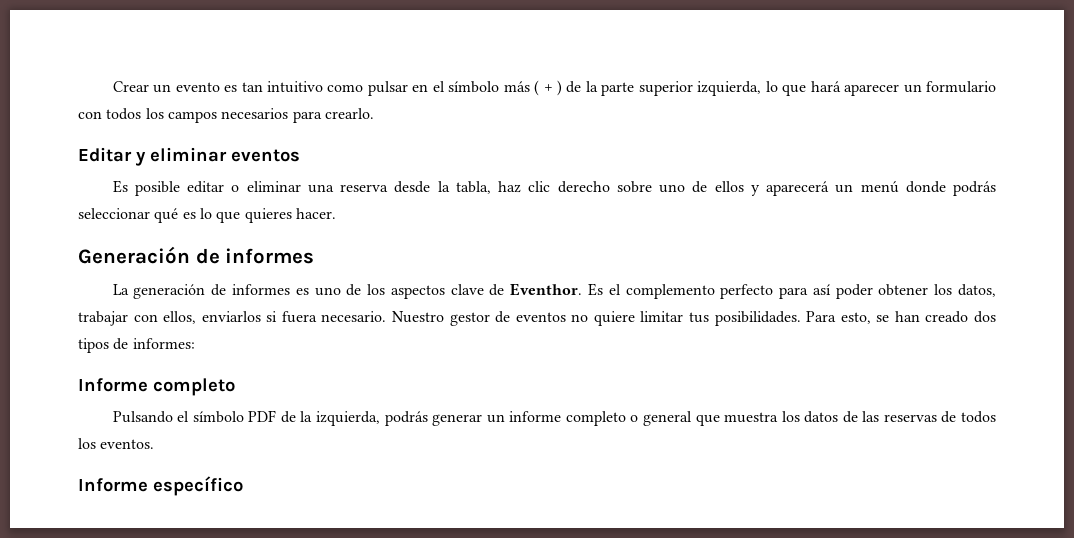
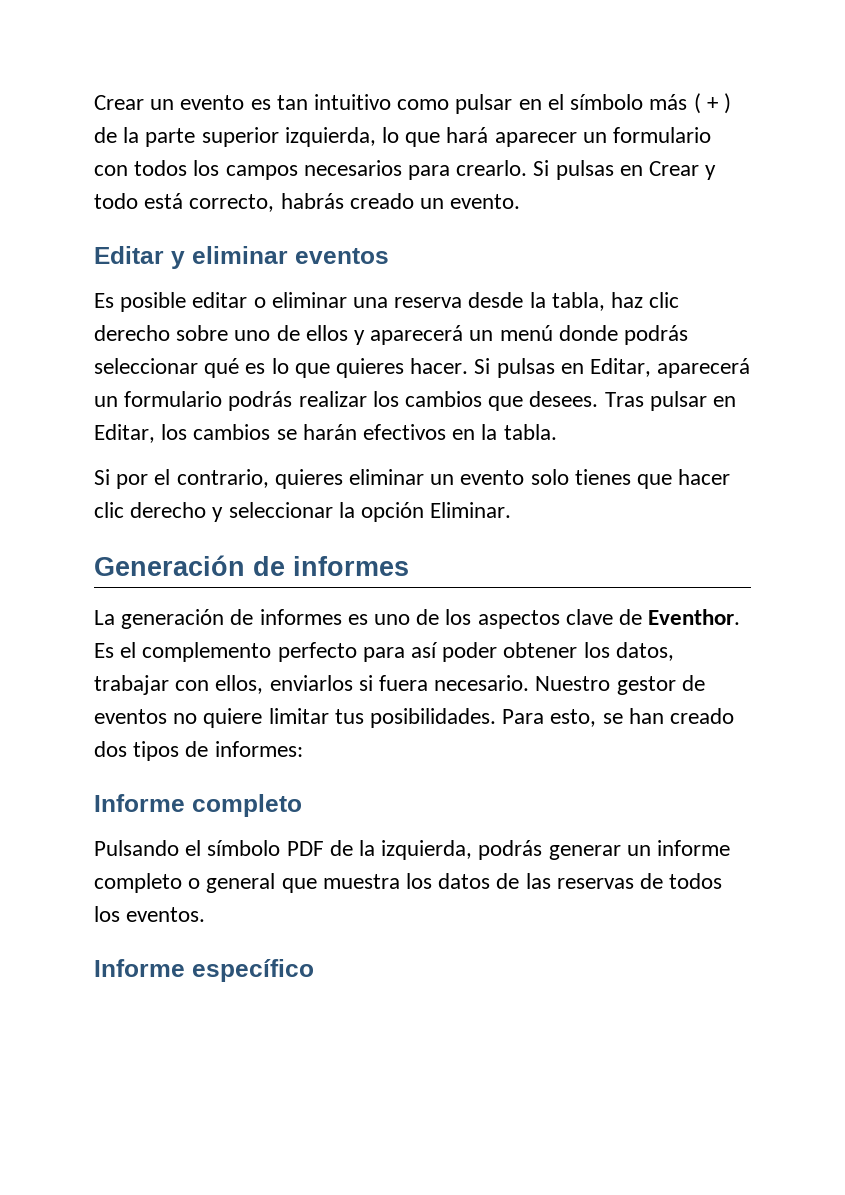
+ Si pulsas en Crear y todo está correcto, habrás creado un evento.
+ Si pulsas en Editar, aparecerá un formulario podrás realizar los cambios que desees. Tras pulsar en Editar, los cambios se harán efectivos en la tabla.
+ Si por el contrario, quieres eliminar un evento solo tienes que hacer clic derecho y seleccionar la opción Eliminar.

